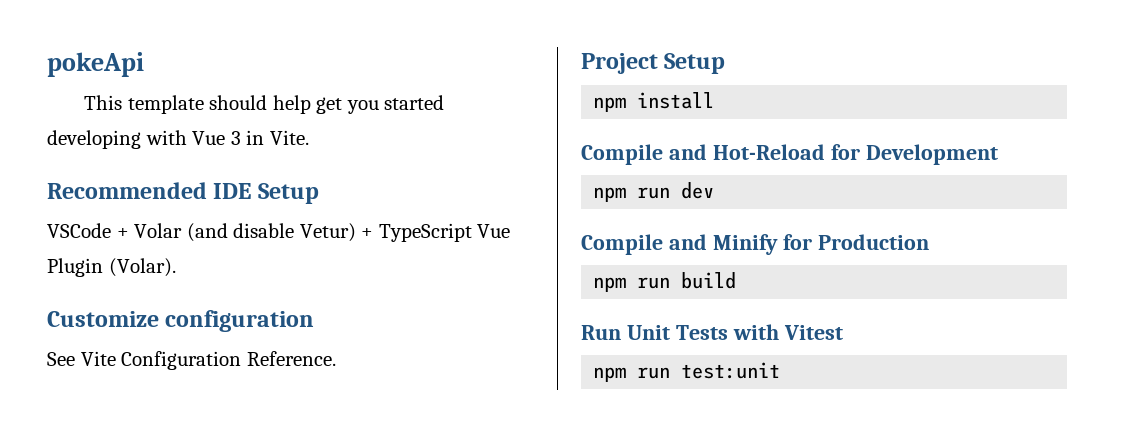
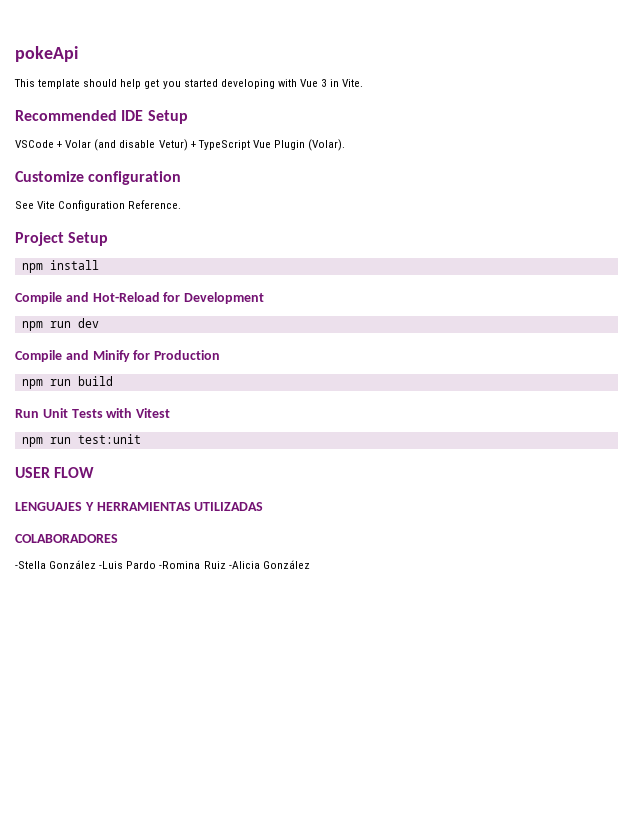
+ USER FLOW
+ LENGUAJES Y HERRAMIENTAS UTILIZADAS
+ COLABORADORES
+ -Stella González -Luis Pardo -Romina Ruiz -Alicia González

